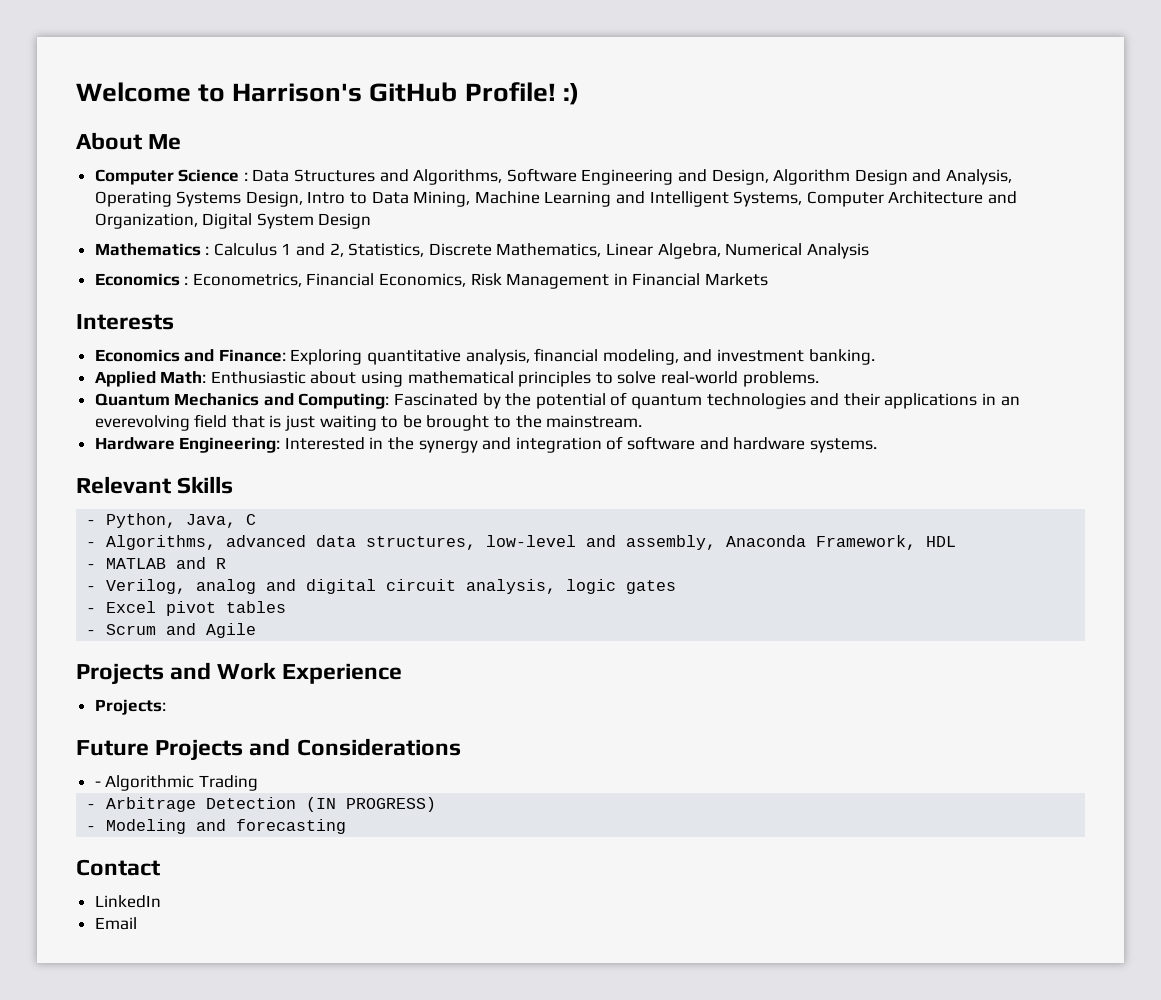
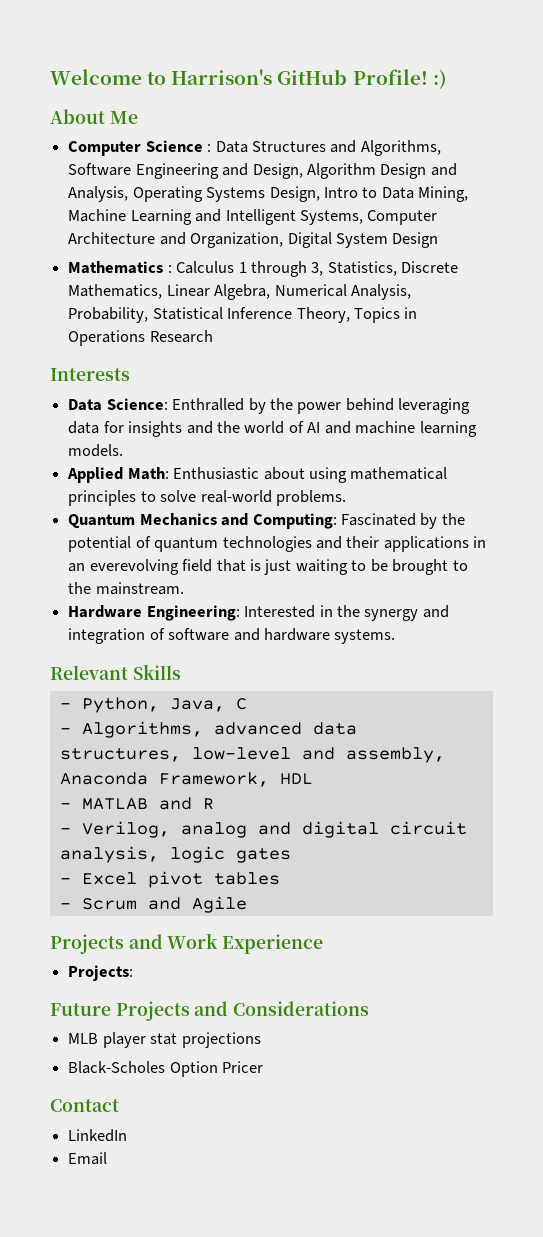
- Mathematics : Calculus 1 and 2, Statistics, Discrete Mathematics, Linear Algebra, Numerical Analysis
- Economics : Econometrics, Financial Economics, Risk Management in Financial Markets
+ Mathematics : Calculus 1 through 3, Statistics, Discrete Mathematics, Linear Algebra, Numerical Analysis, Probability, Statistical Inference Theory, Topics in Operations Research
  Interests
- Economics and Finance: Exploring quantitative analysis, financial modeling, and investment banking.
+ Data Science: Enthralled by the power behind leveraging data for insights and the world of AI and machine learning models.
- - Algorithmic Trading
- - Arbitrage Detection (IN PROGRESS)
- - Modeling and forecasting
+ MLB player stat projections
+ Black-Scholes Option Pricer

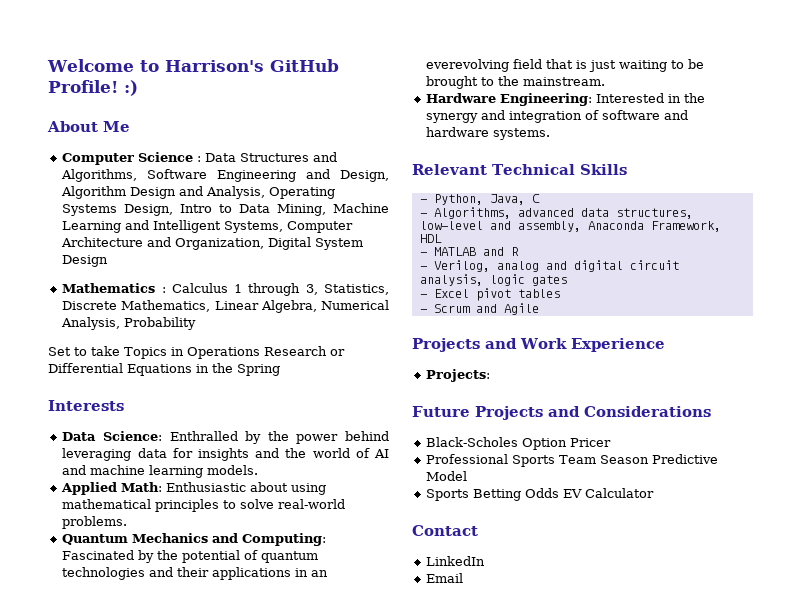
- Mathematics : Calculus 1 through 3, Statistics, Discrete Mathematics, Linear Algebra, Numerical Analysis, Probability, Statistical Inference Theory, Topics in Operations Research
+ Mathematics : Calculus 1 through 3, Statistics, Discrete Mathematics, Linear Algebra, Numerical Analysis, Probability
+ Set to take Topics in Operations Research or Differential Equations in the Spring
- Relevant Skills
+ Relevant Technical Skills
- MLB player stat projections
+ Professional Sports Team Season Predictive Model
+ Sports Betting Odds EV Calculator

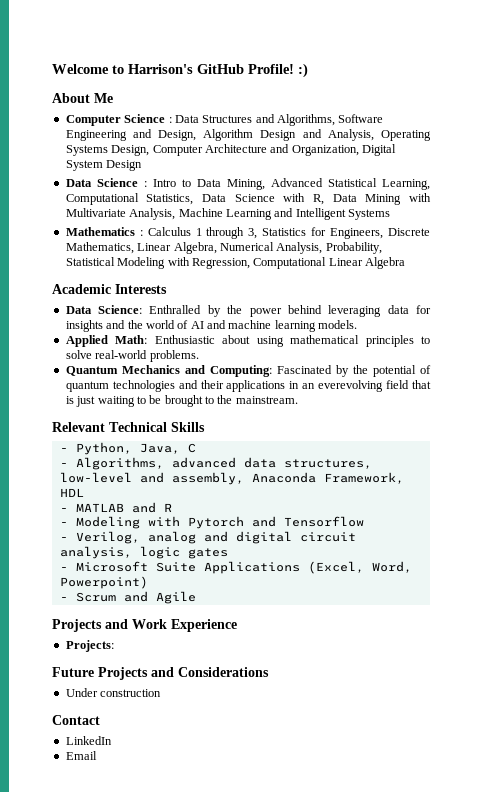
- Computer Science : Data Structures and Algorithms, Software Engineering and Design, Algorithm Design and Analysis, Operating Systems Design, Intro to Data Mining, Machine Learning and Intelligent Systems, Computer Architecture and Organization, Digital System Design
+ Computer Science : Data Structures and Algorithms, Software Engineering and Design, Algorithm Design and Analysis, Operating Systems Design, Computer Architecture and Organization, Digital System Design
+ Data Science : Intro to Data Mining, Advanced Statistical Learning, Computational Statistics, Data Science with R, Data Mining with Multivariate Analysis, Machine Learning and Intelligent Systems
- Mathematics : Calculus 1 through 3, Statistics, Discrete Mathematics, Linear Algebra, Numerical Analysis, Probability
- Set to take Topics in Operations Research or Differential Equations in the Spring
- Interests
+ Mathematics : Calculus 1 through 3, Statistics for Engineers, Discrete Mathematics, Linear Algebra, Numerical Analysis, Probability, Statistical Modeling with Regression, Computational Linear Algebra
+ Academic Interests
- Hardware Engineering: Interested in the synergy and integration of software and hardware systems.
+ - Modeling with Pytorch and Tensorflow
- - Excel pivot tables
+ - Microsoft Suite Applications (Excel, Word, Powerpoint)
- Black-Scholes Option Pricer
- Professional Sports Team Season Predictive Model
- Sports Betting Odds EV Calculator
+ Under construction

